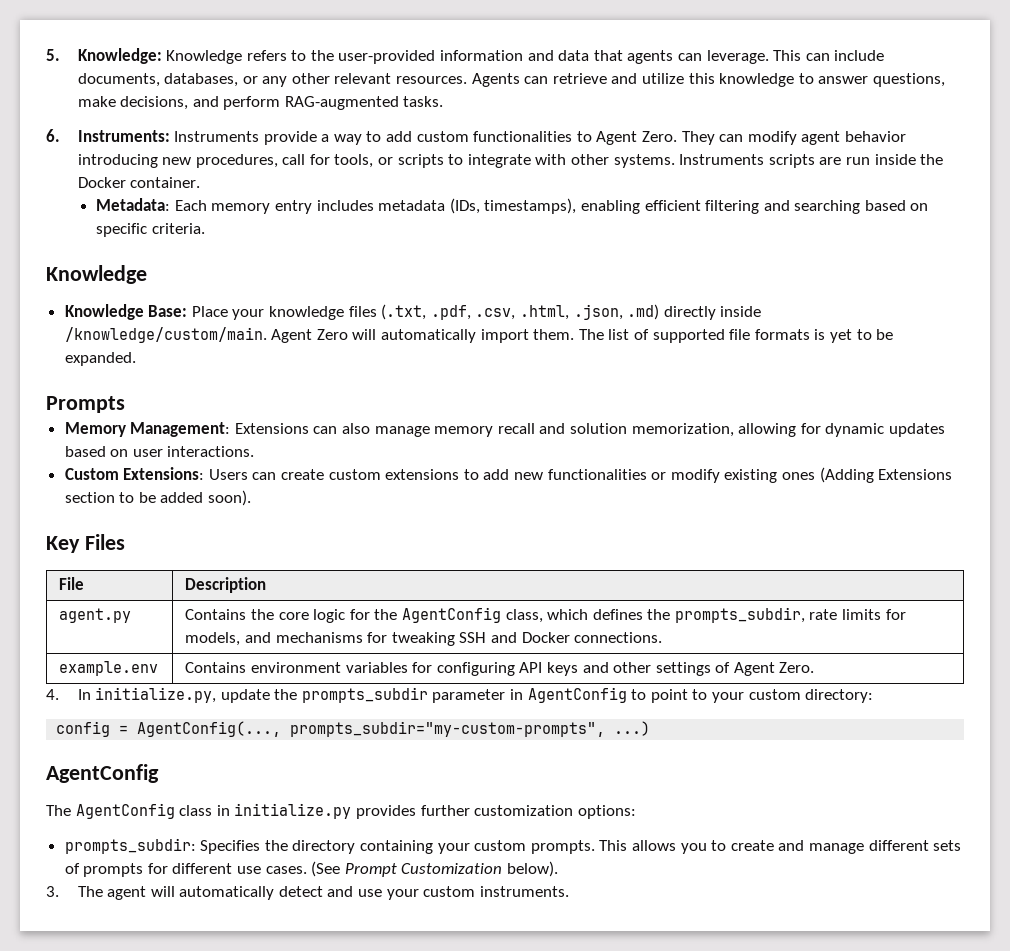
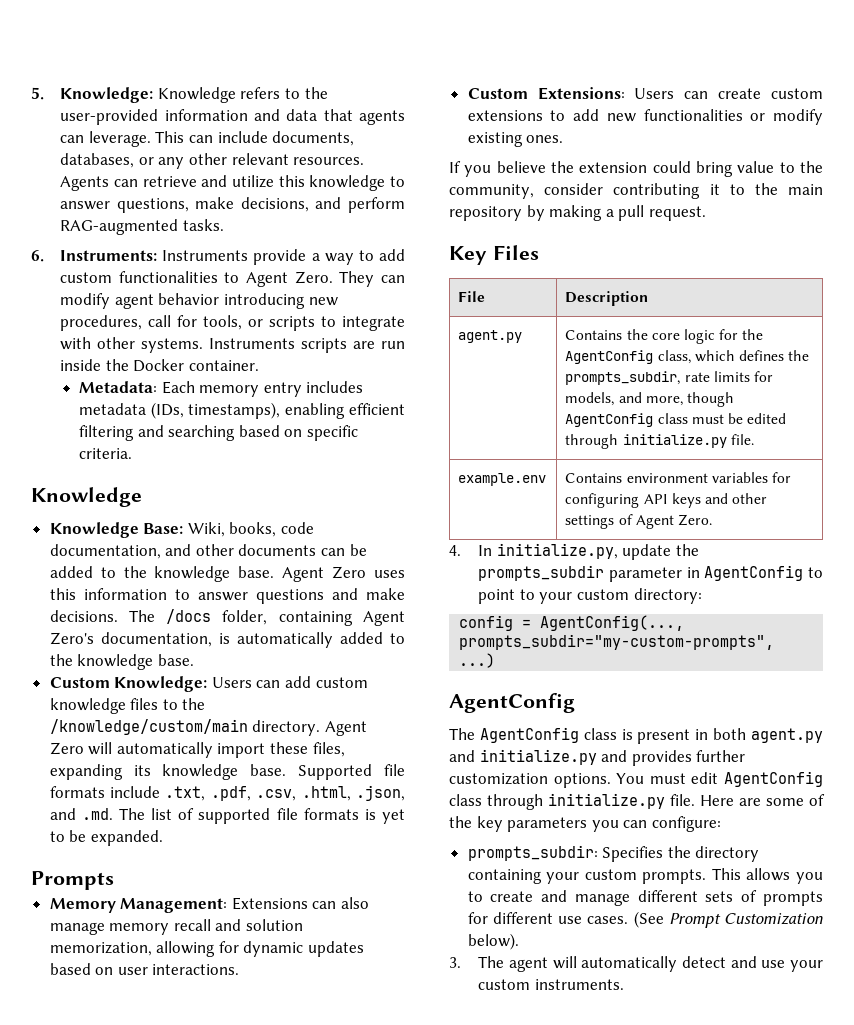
- Knowledge Base: Place your knowledge files (.txt, .pdf, .csv, .html, .json, .md) directly inside /knowledge/custom/main.
+ Knowledge Base: Wiki, books, code documentation, and other documents can be added to the knowledge base. Agent Zero uses this information to answer questions and make decisions. The /docs folder, containing Agent Zero's documentation, is automatically added to the knowledge base.
+ Custom Knowledge: Users can add custom knowledge files to the /knowledge/custom/main directory.
- Agent Zero will automatically import them. The list of supported file formats is yet to be expanded.
+ Agent Zero will automatically import these files, expanding its knowledge base. Supported file formats include .txt, .pdf, .csv, .html, .json, and .md. The list of supported file formats is yet to be expanded.
- Custom Extensions: Users can create custom extensions to add new functionalities or modify existing ones (Adding Extensions section to be added soon).
+ Custom Extensions: Users can create custom extensions to add new functionalities or modify existing ones.
+ If you believe the extension could bring value to the community, consider contributing it to the main repository by making a pull request.
- agent.py | Contains the core logic for the AgentConfig class, which defines the prompts_subdir, rate limits for models, and mechanisms for tweaking SSH and Docker connections.
+ agent.py | Contains the core logic for the AgentConfig class, which defines the prompts_subdir, rate limits for models, and more, though AgentConfig class must be edited through initialize.py file.
- The AgentConfig class in initialize.py provides further customization options:
+ The AgentConfig class is present in both agent.py and initialize.py and provides further customization options. You must edit AgentConfig class through initialize.py file. Here are some of the key parameters you can configure:

